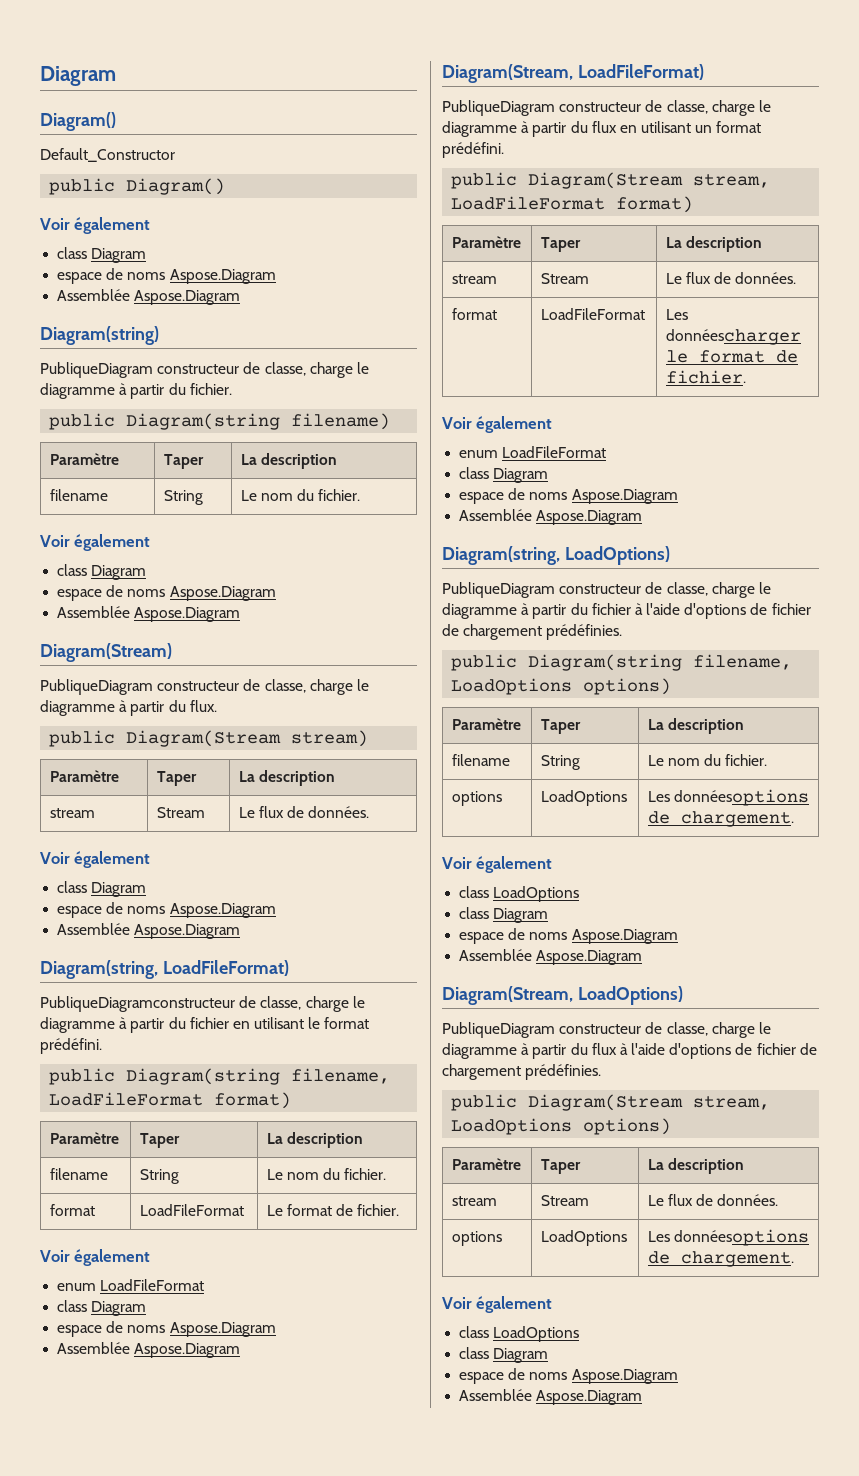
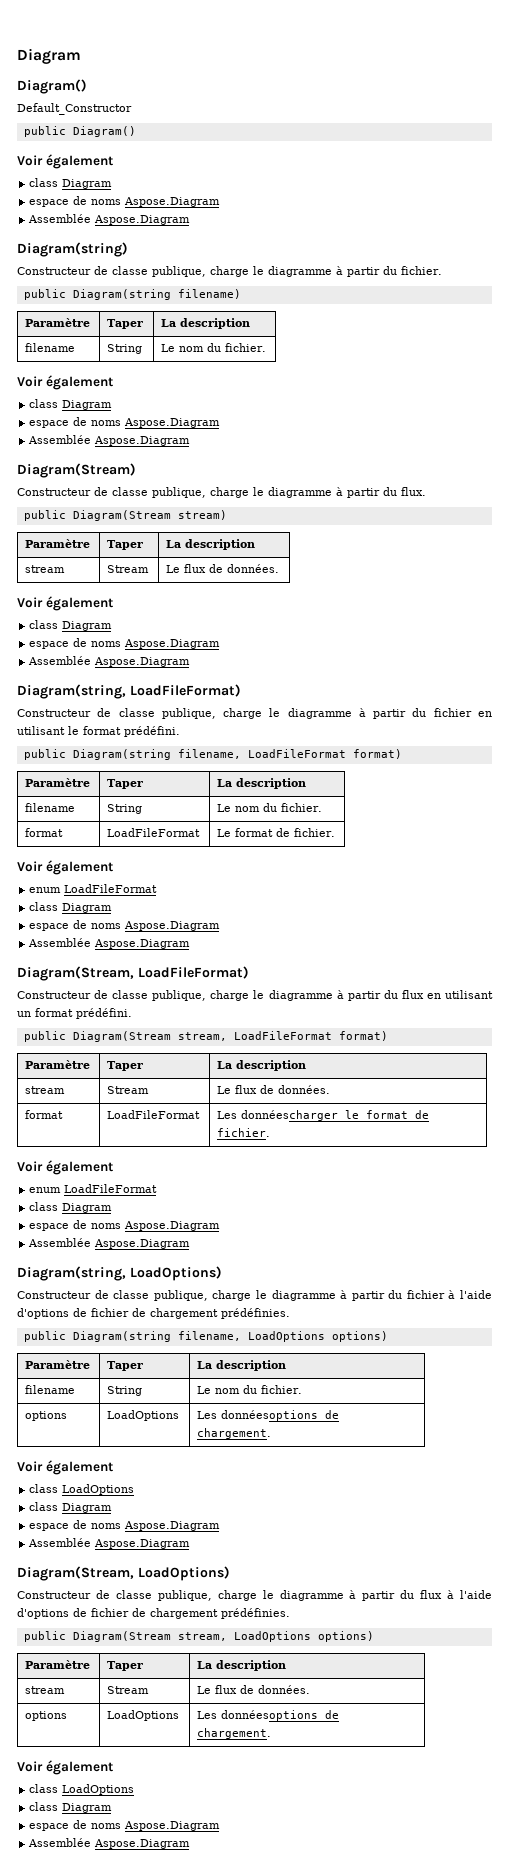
- PubliqueDiagram constructeur de classe, charge le diagramme à partir du fichier.
+ Constructeur de classe publique, charge le diagramme à partir du fichier.
- PubliqueDiagram constructeur de classe, charge le diagramme à partir du flux.
+ Constructeur de classe publique, charge le diagramme à partir du flux.
- PubliqueDiagramconstructeur de classe, charge le diagramme à partir du fichier en utilisant le format prédéfini.
+ Constructeur de classe publique, charge le diagramme à partir du fichier en utilisant le format prédéfini.
- PubliqueDiagram constructeur de classe, charge le diagramme à partir du flux en utilisant un format prédéfini.
+ Constructeur de classe publique, charge le diagramme à partir du flux en utilisant un format prédéfini.
- PubliqueDiagram constructeur de classe, charge le diagramme à partir du fichier à l'aide d'options de fichier de chargement prédéfinies.
+ Constructeur de classe publique, charge le diagramme à partir du fichier à l'aide d'options de fichier de chargement prédéfinies.
- PubliqueDiagram constructeur de classe, charge le diagramme à partir du flux à l'aide d'options de fichier de chargement prédéfinies.
+ Constructeur de classe publique, charge le diagramme à partir du flux à l'aide d'options de fichier de chargement prédéfinies.

